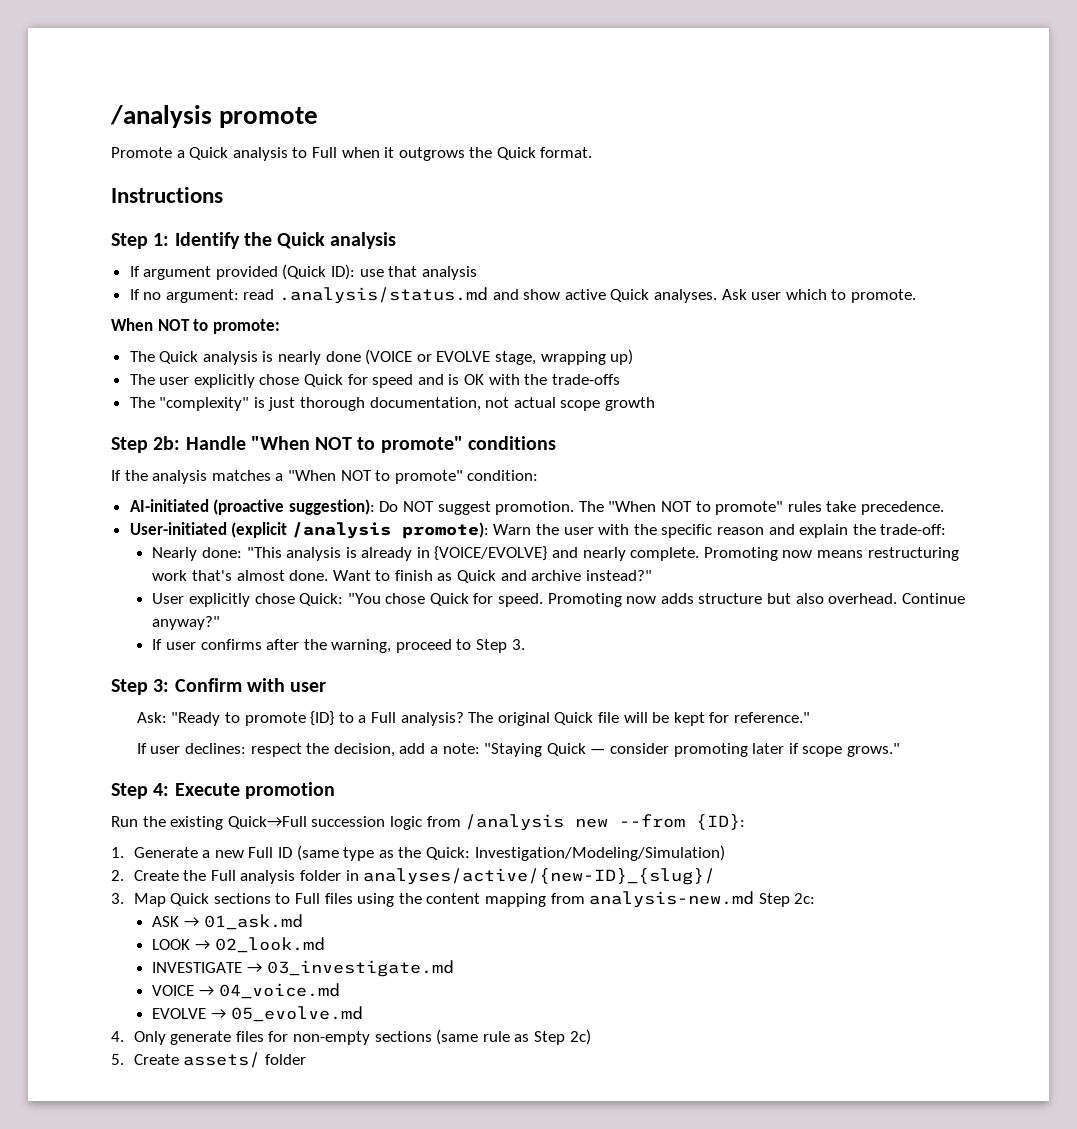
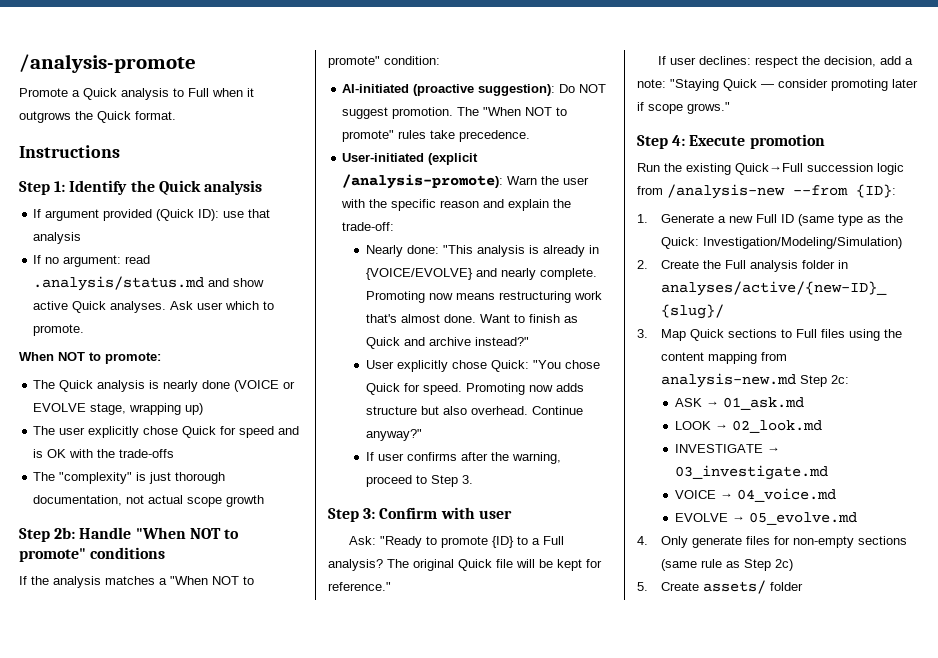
- /analysis promote
+ /analysis-promote
- User-initiated (explicit /analysis promote): Warn the user with the specific reason and explain the trade-off:
+ User-initiated (explicit /analysis-promote): Warn the user with the specific reason and explain the trade-off:
- Run the existing Quick→Full succession logic from /analysis new --from {ID}:
+ Run the existing Quick→Full succession logic from /analysis-new --from {ID}:

